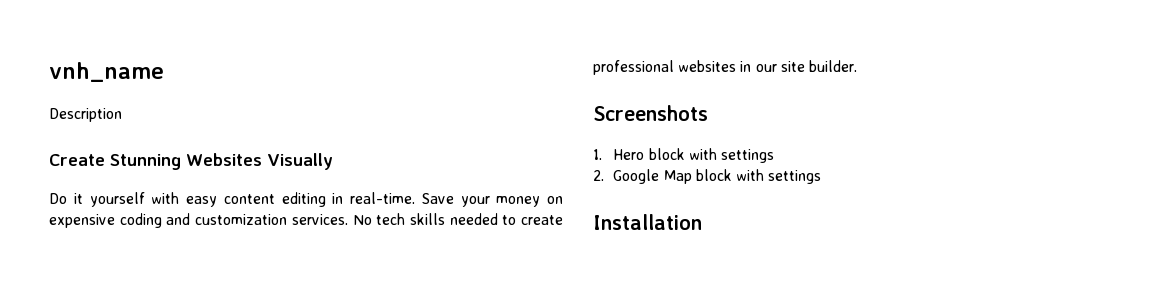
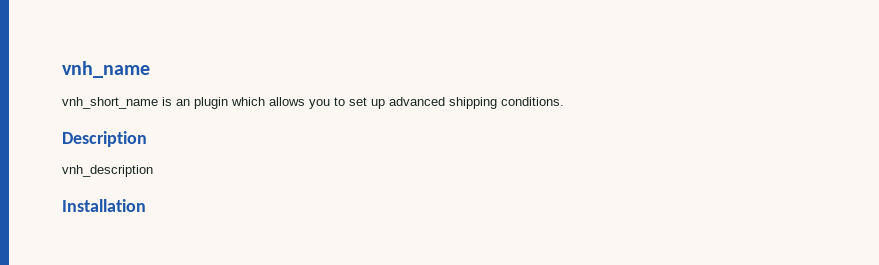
+ vnh_short_name is an plugin which allows you to set up advanced shipping conditions.
  Description
- Create Stunning Websites Visually
- Do it yourself with easy content editing in real-time. Save your money on expensive coding and customization services. No tech skills needed to create professional websites in our site builder.
- Screenshots
- 1. Hero block with settings
- 2. Google Map block with settings
+ vnh_description

